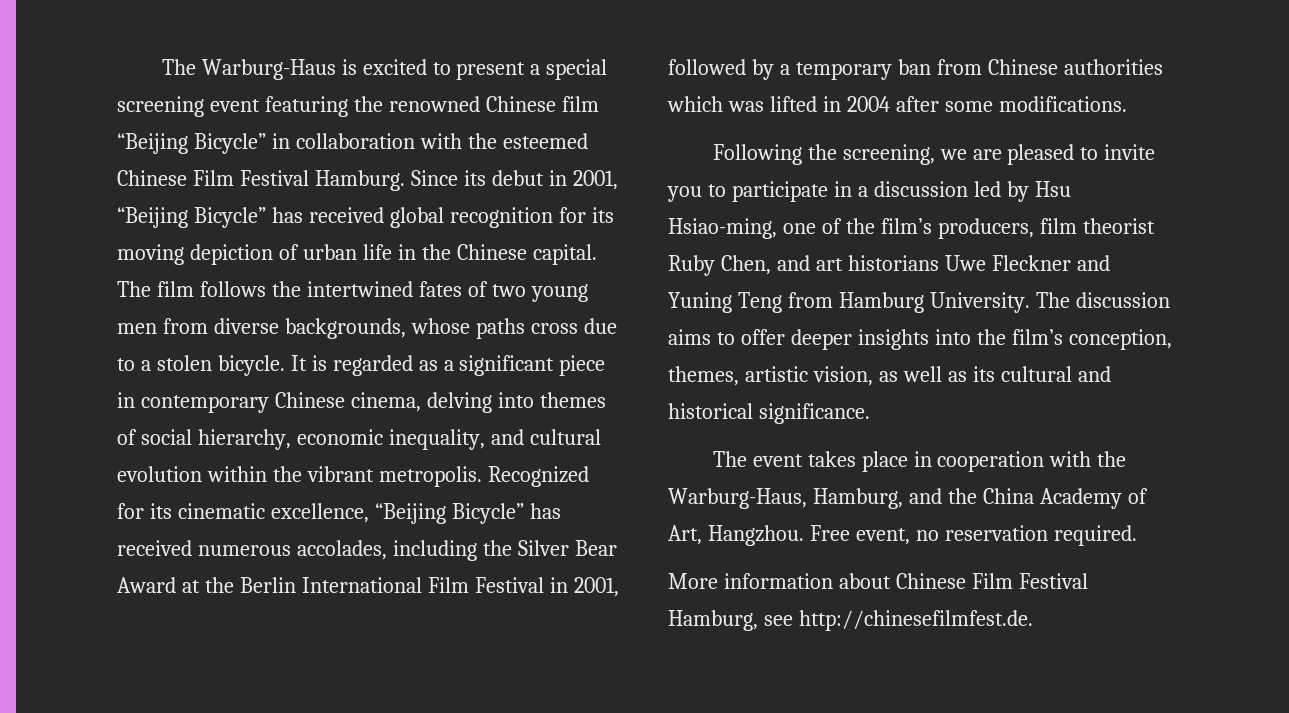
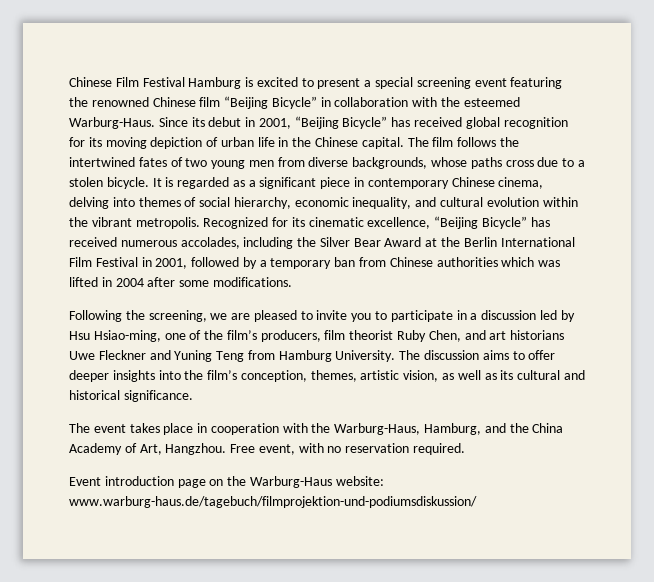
- The Warburg-Haus is excited to present a special screening event featuring the renowned Chinese film “Beijing Bicycle” in collaboration with the esteemed Chinese Film Festival Hamburg.
+ Chinese Film Festival Hamburg is excited to present a special screening event featuring the renowned Chinese film “Beijing Bicycle” in collaboration with the esteemed Warburg-Haus.
- Free event, no reservation required.
+ Free event, with no reservation required.
- More information about Chinese Film Festival Hamburg, see http://chinesefilmfest.de.
+ Event introduction page on the Warburg-Haus website: www.warburg-haus.de/tagebuch/filmprojektion-und-podiumsdiskussion/

